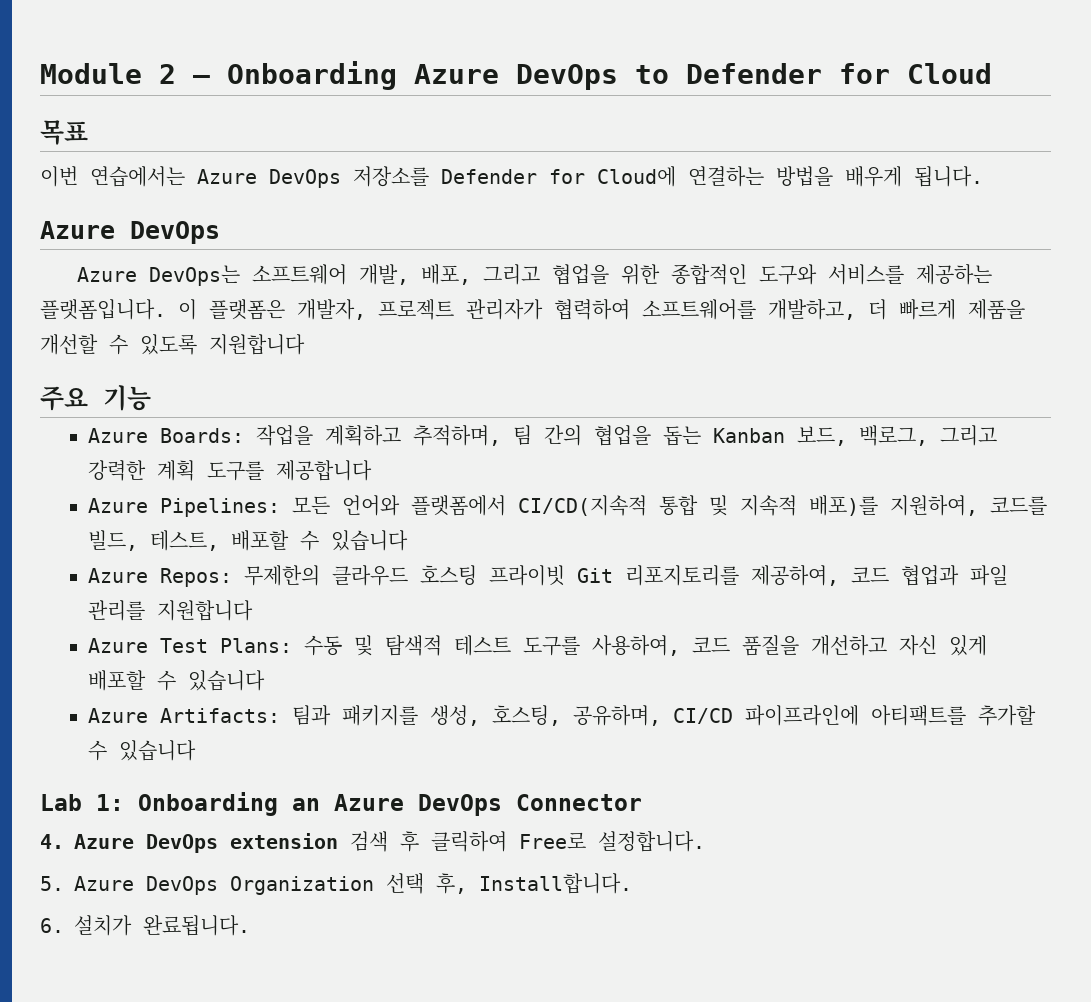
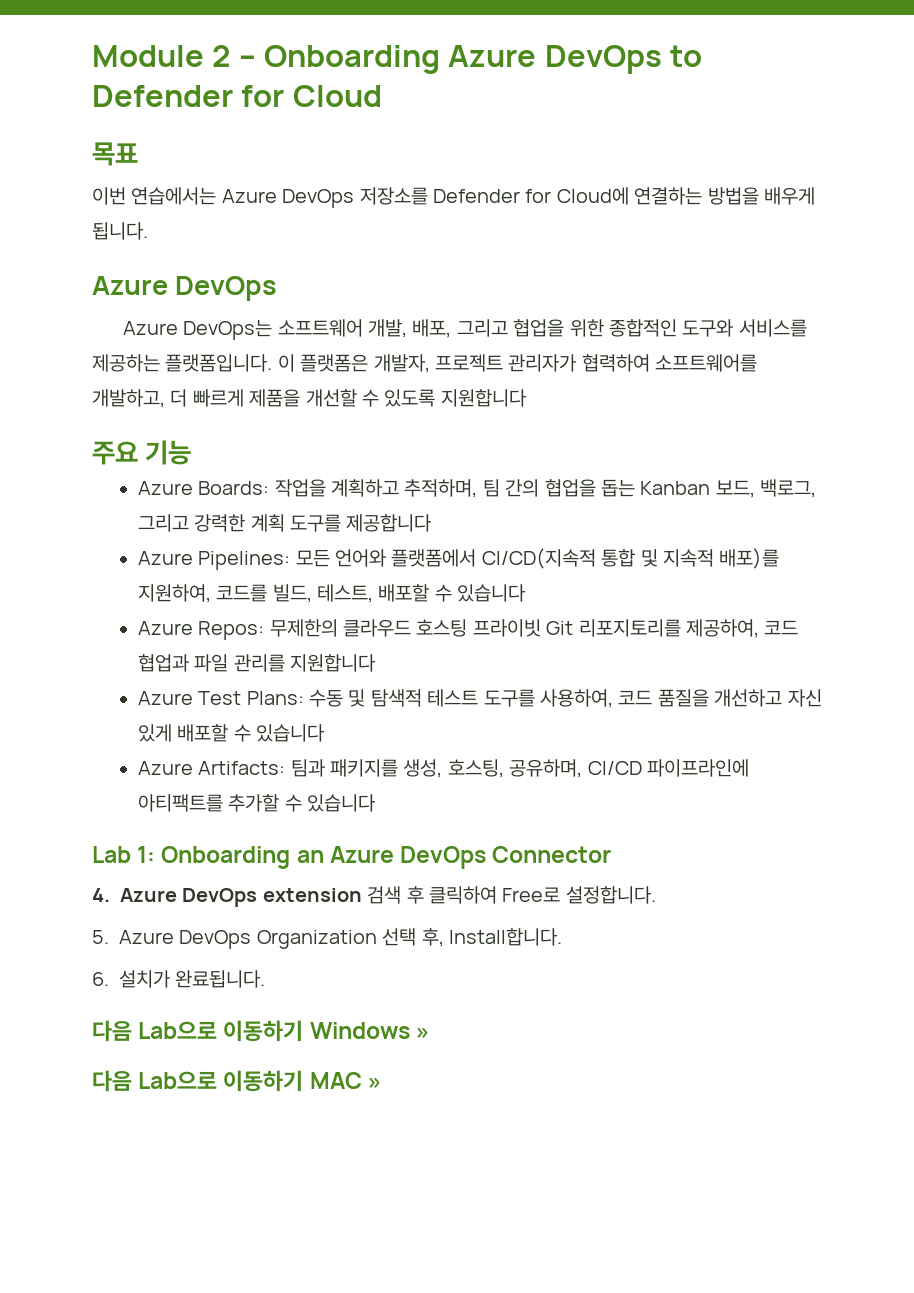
+ 다음 Lab으로 이동하기 Windows »
+ 다음 Lab으로 이동하기 MAC »

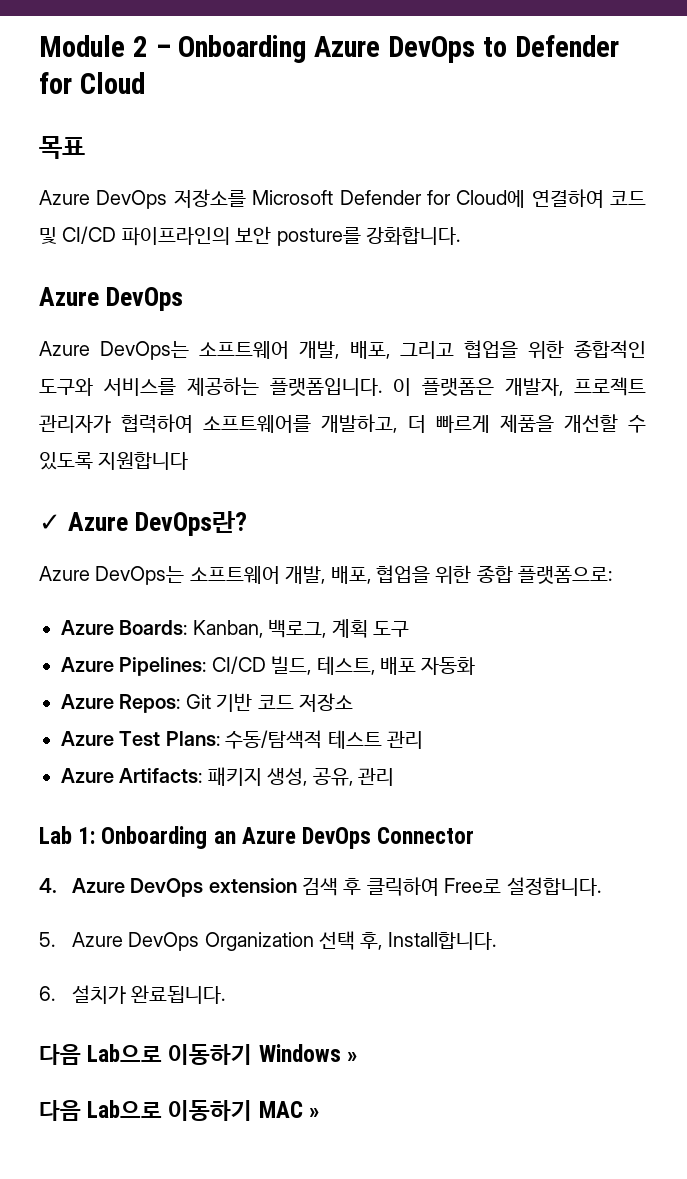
- 이번 연습에서는 Azure DevOps 저장소를 Defender for Cloud에 연결하는 방법을 배우게 됩니다.
+ Azure DevOps 저장소를 Microsoft Defender for Cloud에 연결하여 코드 및 CI/CD 파이프라인의 보안 posture를 강화합니다.
- 주요 기능
- Azure Boards: 작업을 계획하고 추적하며, 팀 간의 협업을 돕는 Kanban 보드, 백로그, 그리고 강력한 계획 도구를 제공합니다
- Azure Pipelines: 모든 언어와 플랫폼에서 CI/CD(지속적 통합 및 지속적 배포)를 지원하여, 코드를 빌드, 테스트, 배포할 수 있습니다
- Azure Repos: 무제한의 클라우드 호스팅 프라이빗 Git 리포지토리를 제공하여, 코드 협업과 파일 관리를 지원합니다
- Azure Test Plans: 수동 및 탐색적 테스트 도구를 사용하여, 코드 품질을 개선하고 자신 있게 배포할 수 있습니다
- Azure Artifacts: 팀과 패키지를 생성, 호스팅, 공유하며, CI/CD 파이프라인에 아티팩트를 추가할 수 있습니다
+ ✓ Azure DevOps란?
+ Azure DevOps는 소프트웨어 개발, 배포, 협업을 위한 종합 플랫폼으로:
+ Azure Boards: Kanban, 백로그, 계획 도구
+ Azure Pipelines: CI/CD 빌드, 테스트, 배포 자동화
+ Azure Repos: Git 기반 코드 저장소
+ Azure Test Plans: 수동/탐색적 테스트 관리
+ Azure Artifacts: 패키지 생성, 공유, 관리

